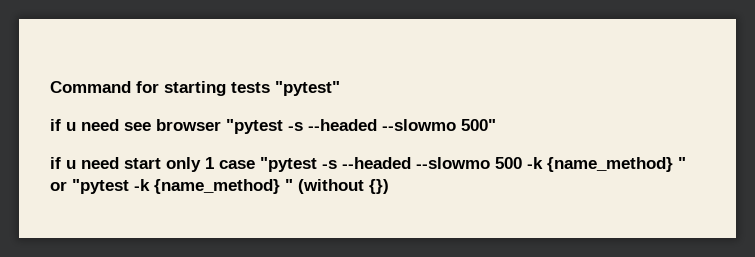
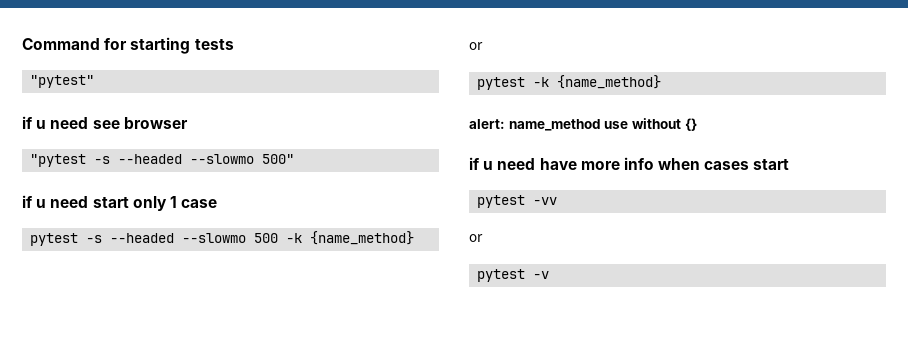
- Command for starting tests "pytest"
+ Command for starting tests
+ "pytest"
- if u need see browser "pytest -s --headed --slowmo 500"
+ if u need see browser
+ "pytest -s --headed --slowmo 500"
- if u need start only 1 case "pytest -s --headed --slowmo 500 -k {name_method} " or "pytest -k {name_method} " (without {})
+ if u need start only 1 case
+ pytest -s --headed --slowmo 500 -k {name_method}
+ or
+ pytest -k {name_method}
+ alert: name_method use without {}
+ if u need have more info when cases start
+ pytest -vv
+ or
+ pytest -v

